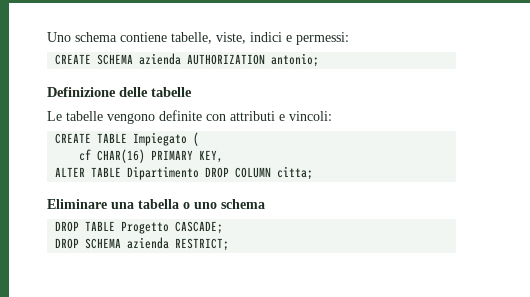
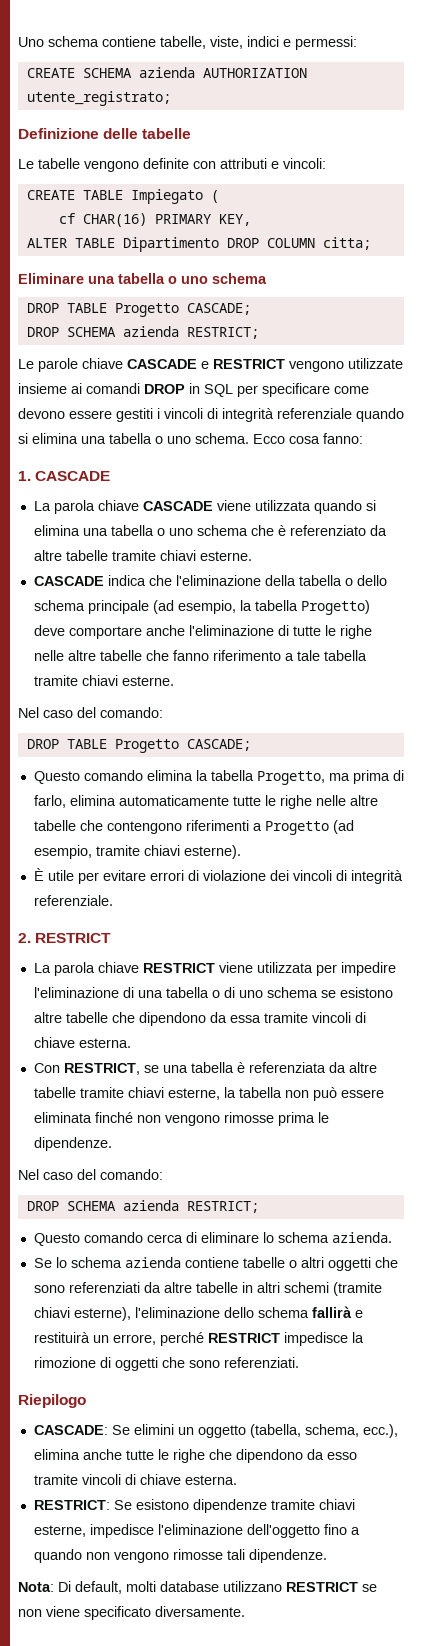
- CREATE SCHEMA azienda AUTHORIZATION antonio;
+ CREATE SCHEMA azienda AUTHORIZATION utente_registrato;
+ Le parole chiave CASCADE e RESTRICT vengono utilizzate insieme ai comandi DROP in SQL per specificare come devono essere gestiti i vincoli di integrità referenziale quando si elimina una tabella o uno schema. Ecco cosa fanno:
+ 1. CASCADE
+ La parola chiave CASCADE viene utilizzata quando si elimina una tabella o uno schema che è referenziato da altre tabelle tramite chiavi esterne.
+ CASCADE indica che l'eliminazione della tabella o dello schema principale (ad esempio, la tabella Progetto) deve comportare anche l'eliminazione di tutte le righe nelle altre tabelle che fanno riferimento a tale tabella tramite chiavi esterne.
+ Nel caso del comando:
+ DROP TABLE Progetto CASCADE;
+ Questo comando elimina la tabella Progetto, ma prima di farlo, elimina automaticamente tutte le righe nelle altre tabelle che contengono riferimenti a Progetto (ad esempio, tramite chiavi esterne).
+ È utile per evitare errori di violazione dei vincoli di integrità referenziale.
+ 2. RESTRICT
+ La parola chiave RESTRICT viene utilizzata per impedire l'eliminazione di una tabella o di uno schema se esistono altre tabelle che dipendono da essa tramite vincoli di chiave esterna.
+ Con RESTRICT, se una tabella è referenziata da altre tabelle tramite chiavi esterne, la tabella non può essere eliminata finché non vengono rimosse prima le dipendenze.
+ Nel caso del comando:
+ DROP SCHEMA azienda RESTRICT;
+ Questo comando cerca di eliminare lo schema azienda.
+ Se lo schema azienda contiene tabelle o altri oggetti che sono referenziati da altre tabelle in altri schemi (tramite chiavi esterne), l'eliminazione dello schema fallirà e restituirà un errore, perché RESTRICT impedisce la rimozione di oggetti che sono referenziati.
+ Riepilogo
+ CASCADE: Se elimini un oggetto (tabella, schema, ecc.), elimina anche tutte le righe che dipendono da esso tramite vincoli di chiave esterna.
+ RESTRICT: Se esistono dipendenze tramite chiavi esterne, impedisce l'eliminazione dell'oggetto fino a quando non vengono rimosse tali dipendenze.
+ Nota: Di default, molti database utilizzano RESTRICT se non viene specificato diversamente.

